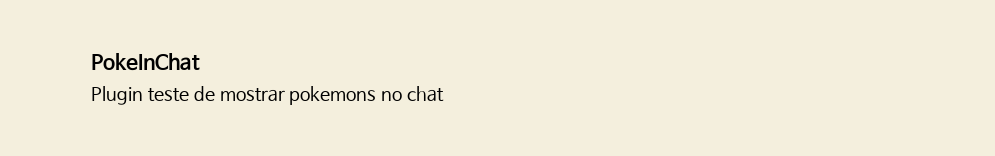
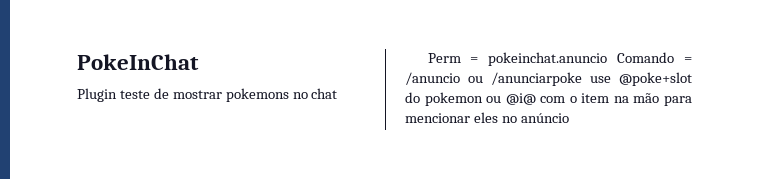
+ Perm = pokeinchat.anuncio Comando = /anuncio ou /anunciarpoke use @poke+slot do pokemon ou @i@ com o item na mão para mencionar eles no anúncio

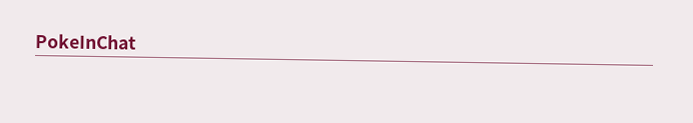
- Plugin teste de mostrar pokemons no chat
- Perm = pokeinchat.anuncio Comando = /anuncio ou /anunciarpoke use @poke+slot do pokemon ou @i@ com o item na mão para mencionar eles no anúncio

